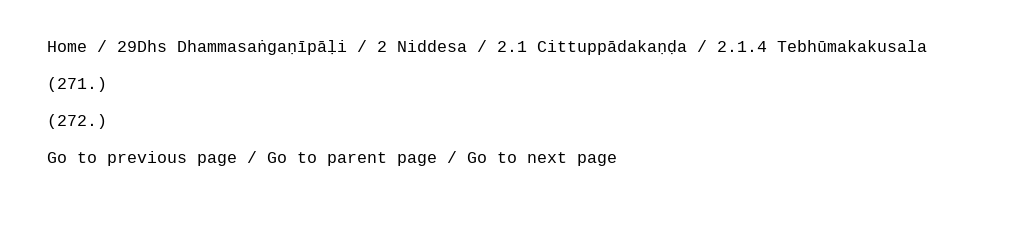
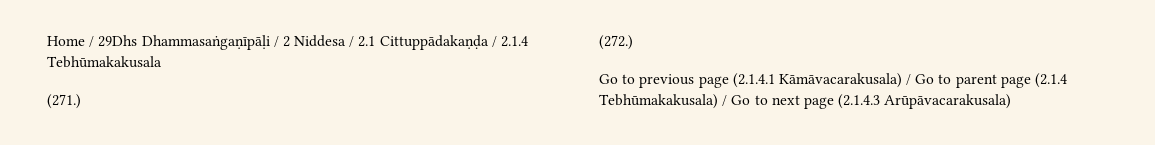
- Go to previous page / Go to parent page / Go to next page
+ Go to previous page (2.1.4.1 Kāmāvacarakusala) / Go to parent page (2.1.4 Tebhūmakakusala) / Go to next page (2.1.4.3 Arūpāvacarakusala)

